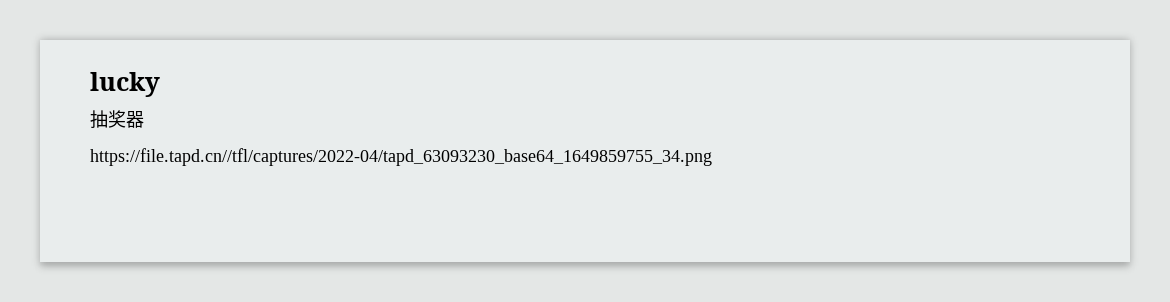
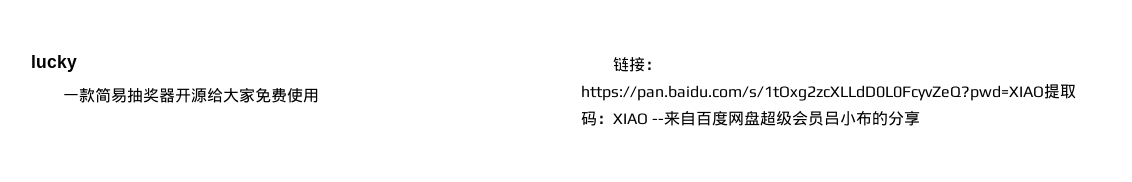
- 抽奖器
- https://file.tapd.cn//tfl/captures/2022-04/tapd_63093230_base64_1649859755_34.png
+ 一款简易抽奖器开源给大家免费使用
+ 链接：https://pan.baidu.com/s/1tOxg2zcXLLdD0L0FcyvZeQ?pwd=XIAO提取码：XIAO --来自百度网盘超级会员吕小布的分享

